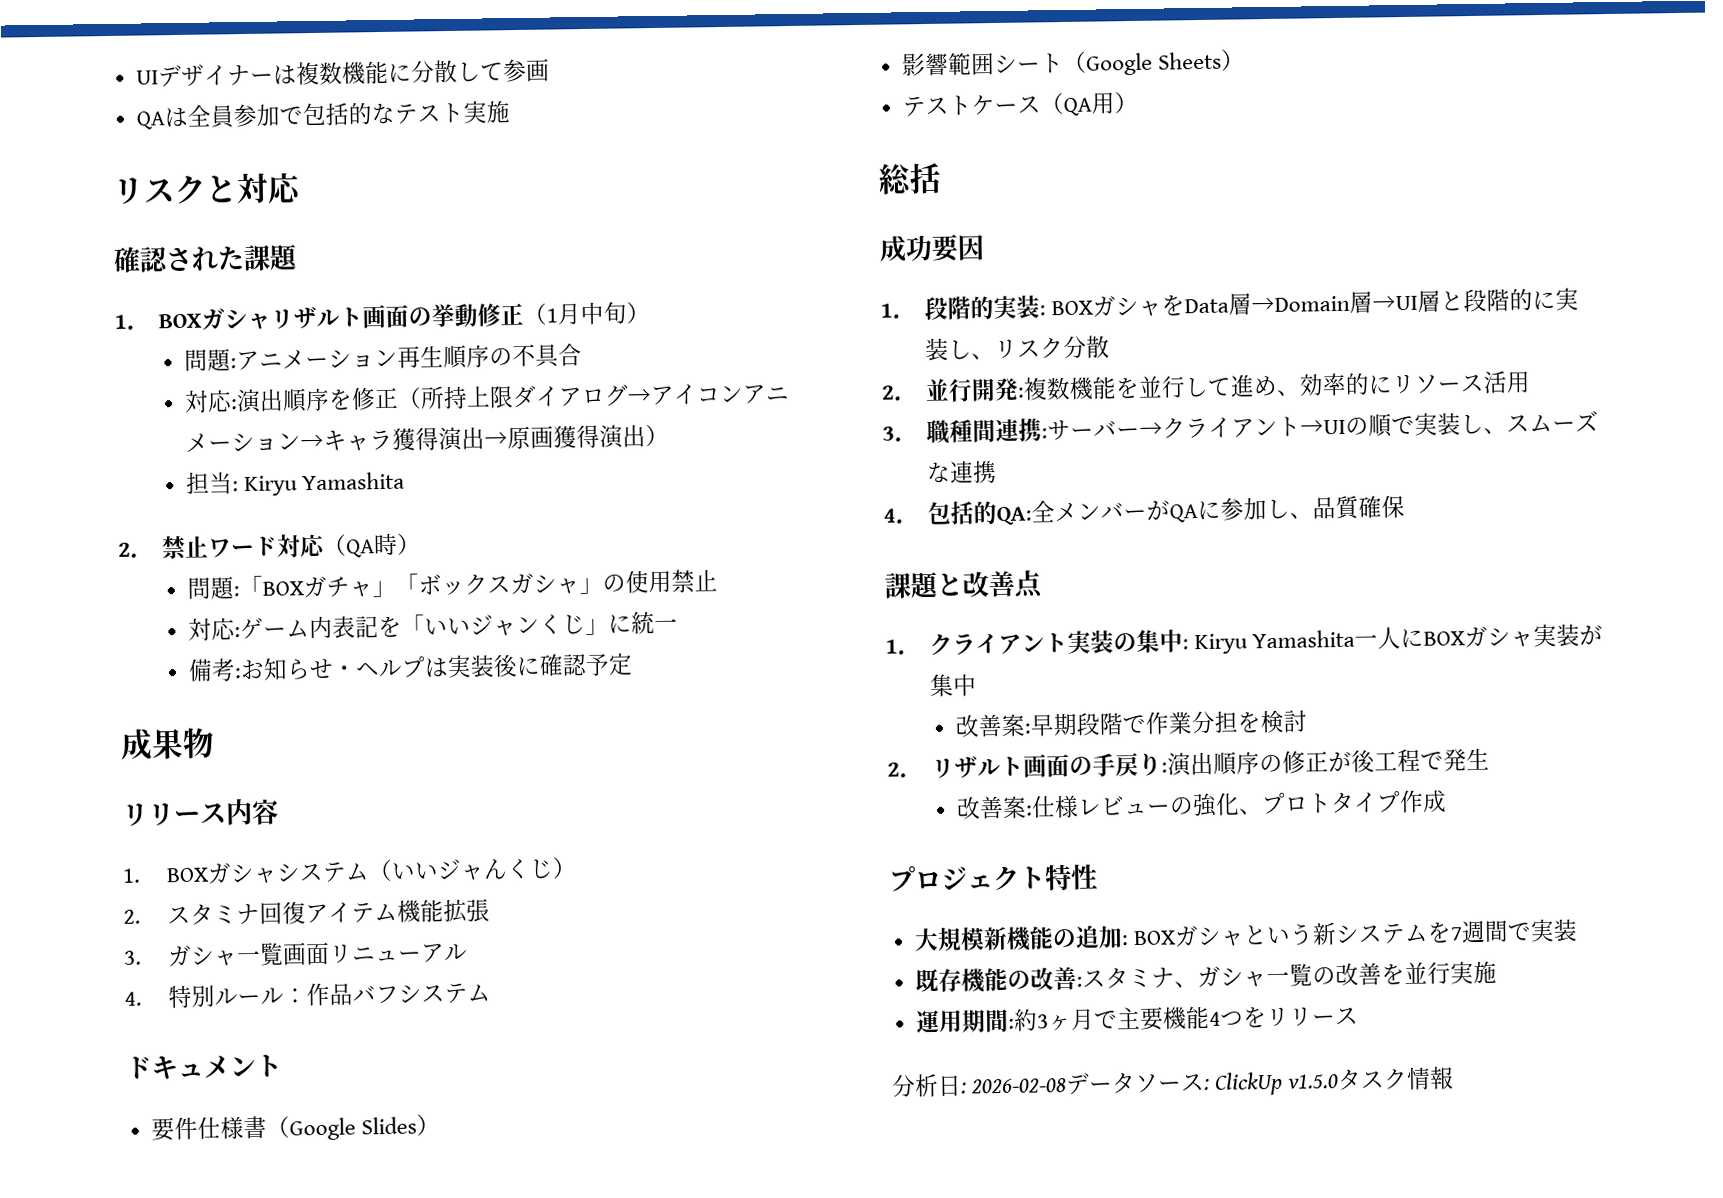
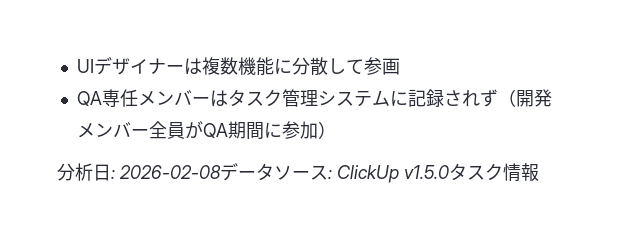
- QAは全員参加で包括的なテスト実施
- リスクと対応
- 確認された課題
- 1. BOXガシャリザルト画面の挙動修正（1月中旬）
- 問題:アニメーション再生順序の不具合
- 対応:演出順序を修正（所持上限ダイアログ→アイコンアニメーション→キャラ獲得演出→原画獲得演出）
- 担当: Kiryu Yamashita
- 2.禁止ワード対応（QA時）
- 問題:「BOXガチャ」「ボックスガシャ」の使用禁止
- 対応:ゲーム内表記を「いいジャンくじ」に統一
- 備考:お知らせ・ヘルプは実装後に確認予定
- 成果物
- リリース内容
- 1. BOXガシャシステム（いいジャんくじ）
- 2.スタミナ回復アイテム機能拡張
- 3.ガシャ一覧画面リニューアル
- 4.特別ルール：作品バフシステム
- ドキュメント
- 要件仕様書（Google Slides）
- 影響範囲シート（Google Sheets）
- テストケース（QA用）
- 総括
- 成功要因
- 1.段階的実装: BOXガシャをData層→Domain層→UI層と段階的に実装し、リスク分散
- 2.並行開発:複数機能を並行して進め、効率的にリソース活用
- 3.職種間連携:サーバー→クライアント→UIの順で実装し、スムーズな連携
- 4.包括的QA:全メンバーがQAに参加し、品質確保
- 課題と改善点
- 1.クライアント実装の集中: Kiryu Yamashita一人にBOXガシャ実装が集中
- 改善案:早期段階で作業分担を検討
- 2.リザルト画面の手戻り:演出順序の修正が後工程で発生
- 改善案:仕様レビューの強化、プロトタイプ作成
- プロジェクト特性
- 大規模新機能の追加: BOXガシャという新システムを7週間で実装
- 既存機能の改善:スタミナ、ガシャ一覧の改善を並行実施
- 運用期間:約3ヶ月で主要機能4つをリリース
+ QA専任メンバーはタスク管理システムに記録されず（開発メンバー全員がQA期間に参加）

